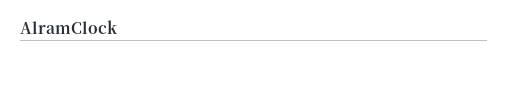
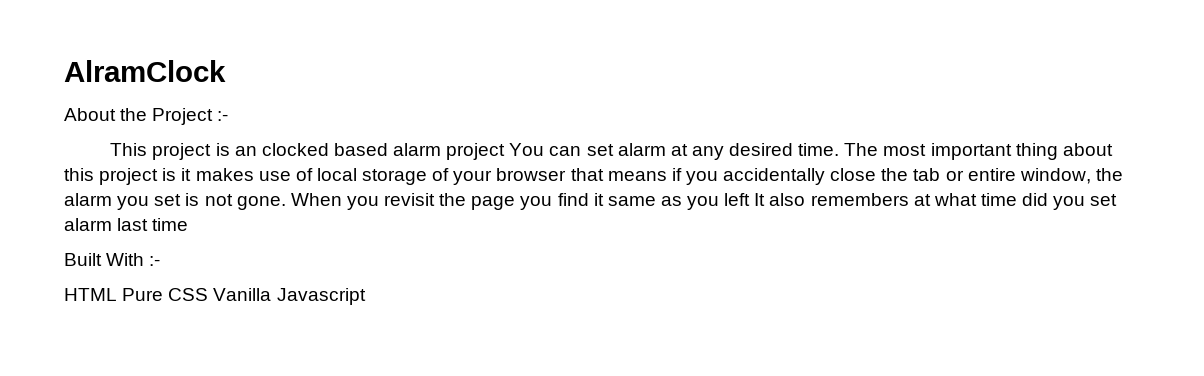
+ About the Project :-
+ This project is an clocked based alarm project You can set alarm at any desired time. The most important thing about this project is it makes use of local storage of your browser that means if you accidentally close the tab or entire window, the alarm you set is not gone. When you revisit the page you find it same as you left It also remembers at what time did you set alarm last time
+ Built With :-
+ HTML Pure CSS Vanilla Javascript

